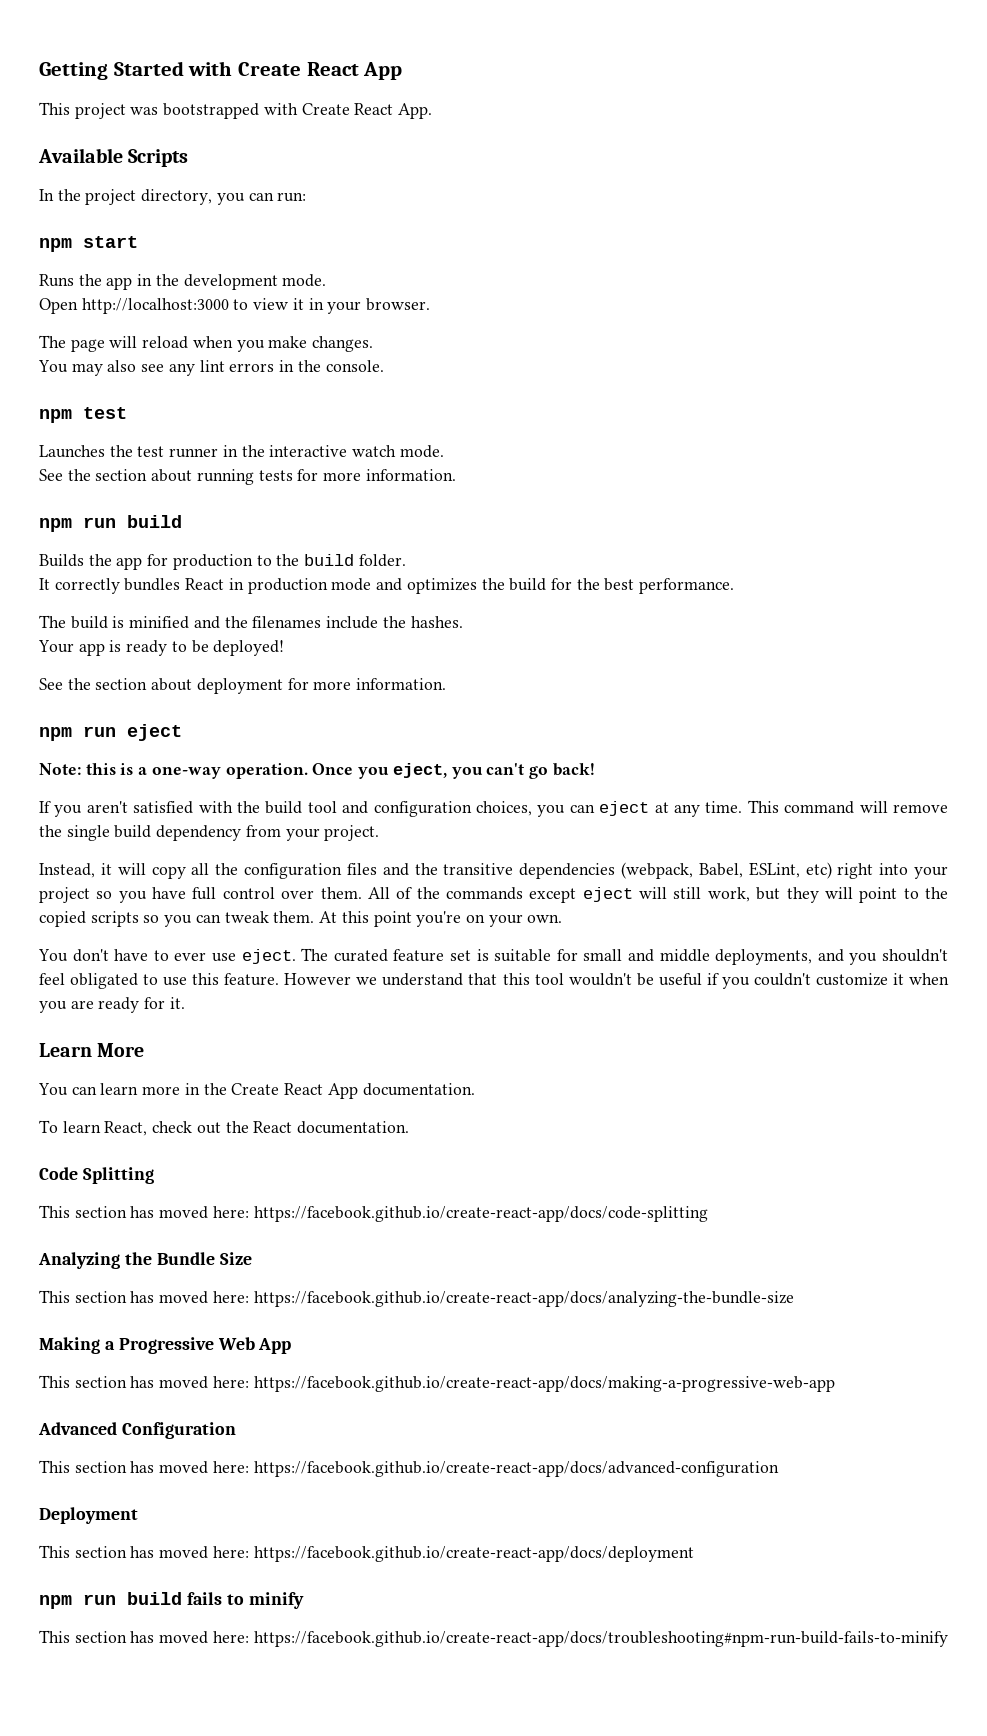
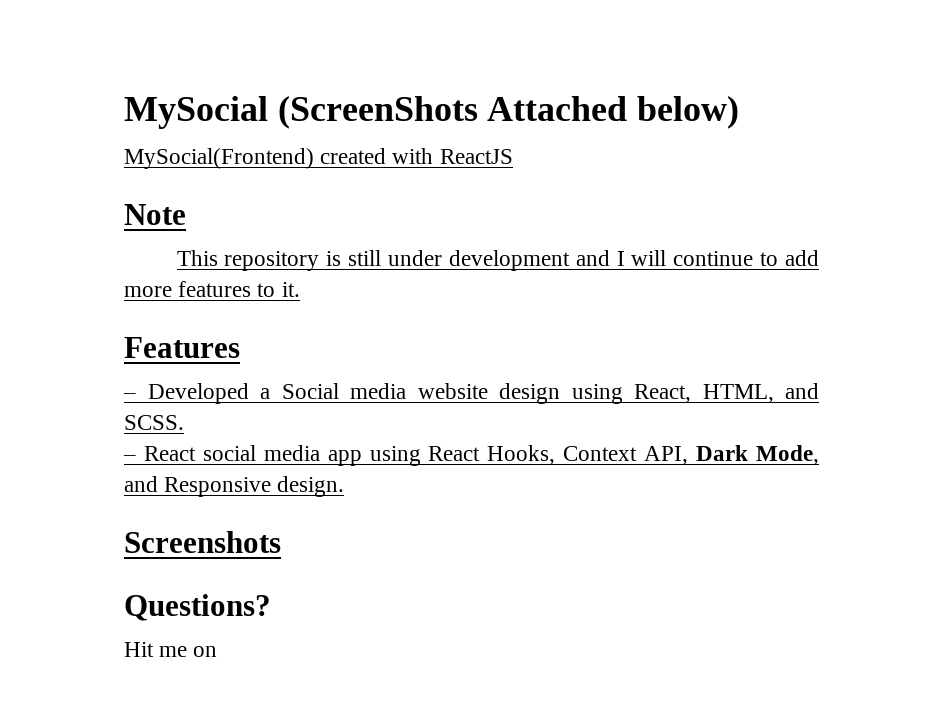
- Getting Started with Create React App
- This project was bootstrapped with Create React App.
- Available Scripts
- In the project directory, you can run:
- npm start
- Runs the app in the development mode.
- Open http://localhost:3000 to view it in your browser.
- The page will reload when you make changes.
- You may also see any lint errors in the console.
- npm test
- Launches the test runner in the interactive watch mode.
- See the section about running tests for more information.
- npm run build
- Builds the app for production to the build folder.
- It correctly bundles React in production mode and optimizes the build for the best performance.
- The build is minified and the filenames include the hashes.
- Your app is ready to be deployed!
- See the section about deployment for more information.
- npm run eject
- Note: this is a one-way operation. Once you eject, you can't go back!
- If you aren't satisfied with the build tool and configuration choices, you can eject at any time. This command will remove the single build dependency from your project.
- Instead, it will copy all the configuration files and the transitive dependencies (webpack, Babel, ESLint, etc) right into your project so you have full control over them. All of the commands except eject will still work, but they will point to the copied scripts so you can tweak them. At this point you're on your own.
- You don't have to ever use eject. The curated feature set is suitable for small and middle deployments, and you shouldn't feel obligated to use this feature. However we understand that this tool wouldn't be useful if you couldn't customize it when you are ready for it.
- Learn More
- You can learn more in the Create React App documentation.
- To learn React, check out the React documentation.
- Code Splitting
- This section has moved here: https://facebook.github.io/create-react-app/docs/code-splitting
- Analyzing the Bundle Size
- This section has moved here: https://facebook.github.io/create-react-app/docs/analyzing-the-bundle-size
- Making a Progressive Web App
- This section has moved here: https://facebook.github.io/create-react-app/docs/making-a-progressive-web-app
- Advanced Configuration
- This section has moved here: https://facebook.github.io/create-react-app/docs/advanced-configuration
- Deployment
- This section has moved here: https://facebook.github.io/create-react-app/docs/deployment
- npm run build fails to minify
- This section has moved here: https://facebook.github.io/create-react-app/docs/troubleshooting#npm-run-build-fails-to-minify
+ MySocial (ScreenShots Attached below)
+ MySocial(Frontend) created with ReactJS
+ Note
+ This repository is still under development and I will continue to add more features to it.
+ Features
+ – Developed a Social media website design using React, HTML, and SCSS.
+ – React social media app using React Hooks, Context API, Dark Mode, and Responsive design.
+ Screenshots
+ Questions?
+ Hit me on

